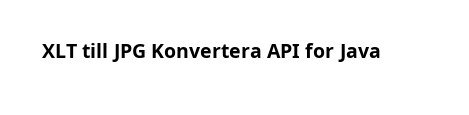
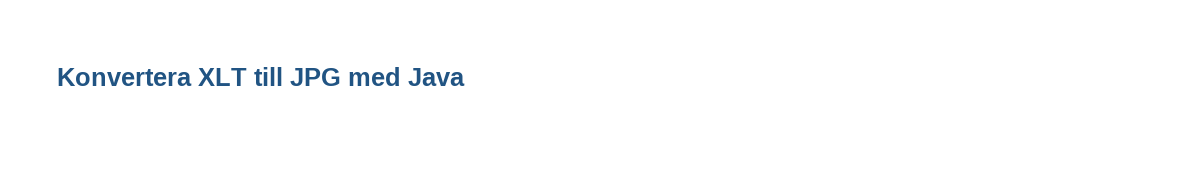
- XLT till JPG Konvertera API for Java
+ Konvertera XLT till JPG med Java

